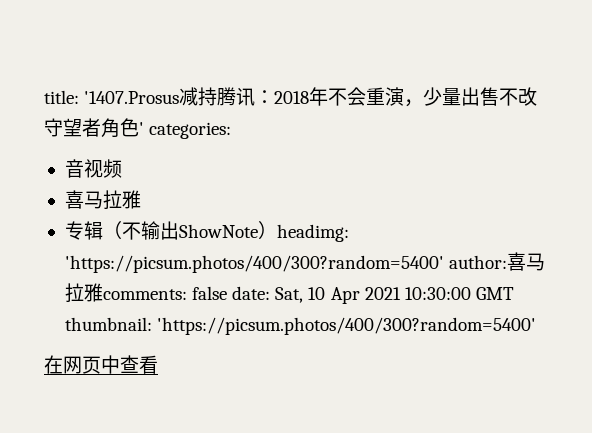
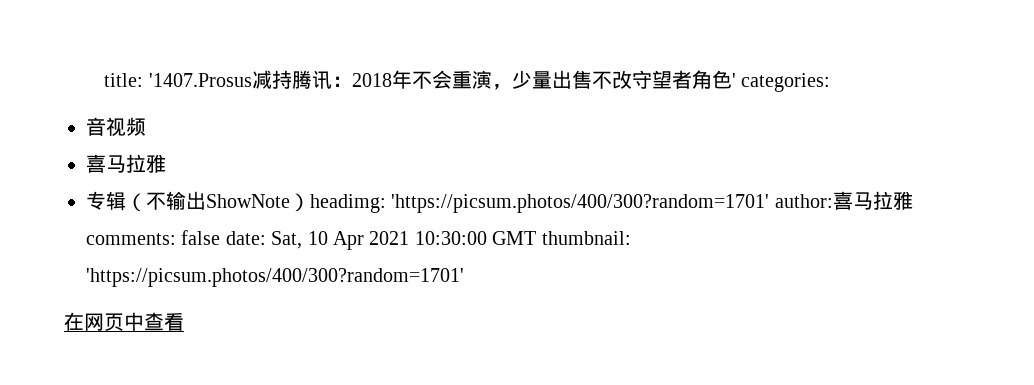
- 专辑（不输出ShowNote）headimg: 'https://picsum.photos/400/300?random=5400' author:喜马拉雅comments: false date: Sat, 10 Apr 2021 10:30:00 GMT thumbnail: 'https://picsum.photos/400/300?random=5400'
+ 专辑（不输出ShowNote）headimg: 'https://picsum.photos/400/300?random=1701' author:喜马拉雅comments: false date: Sat, 10 Apr 2021 10:30:00 GMT thumbnail: 'https://picsum.photos/400/300?random=1701'

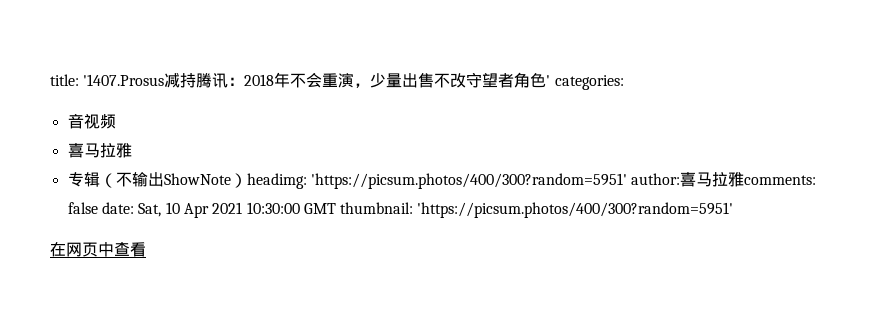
- 专辑（不输出ShowNote）headimg: 'https://picsum.photos/400/300?random=1701' author:喜马拉雅comments: false date: Sat, 10 Apr 2021 10:30:00 GMT thumbnail: 'https://picsum.photos/400/300?random=1701'
+ 专辑（不输出ShowNote）headimg: 'https://picsum.photos/400/300?random=5951' author:喜马拉雅comments: false date: Sat, 10 Apr 2021 10:30:00 GMT thumbnail: 'https://picsum.photos/400/300?random=5951'

